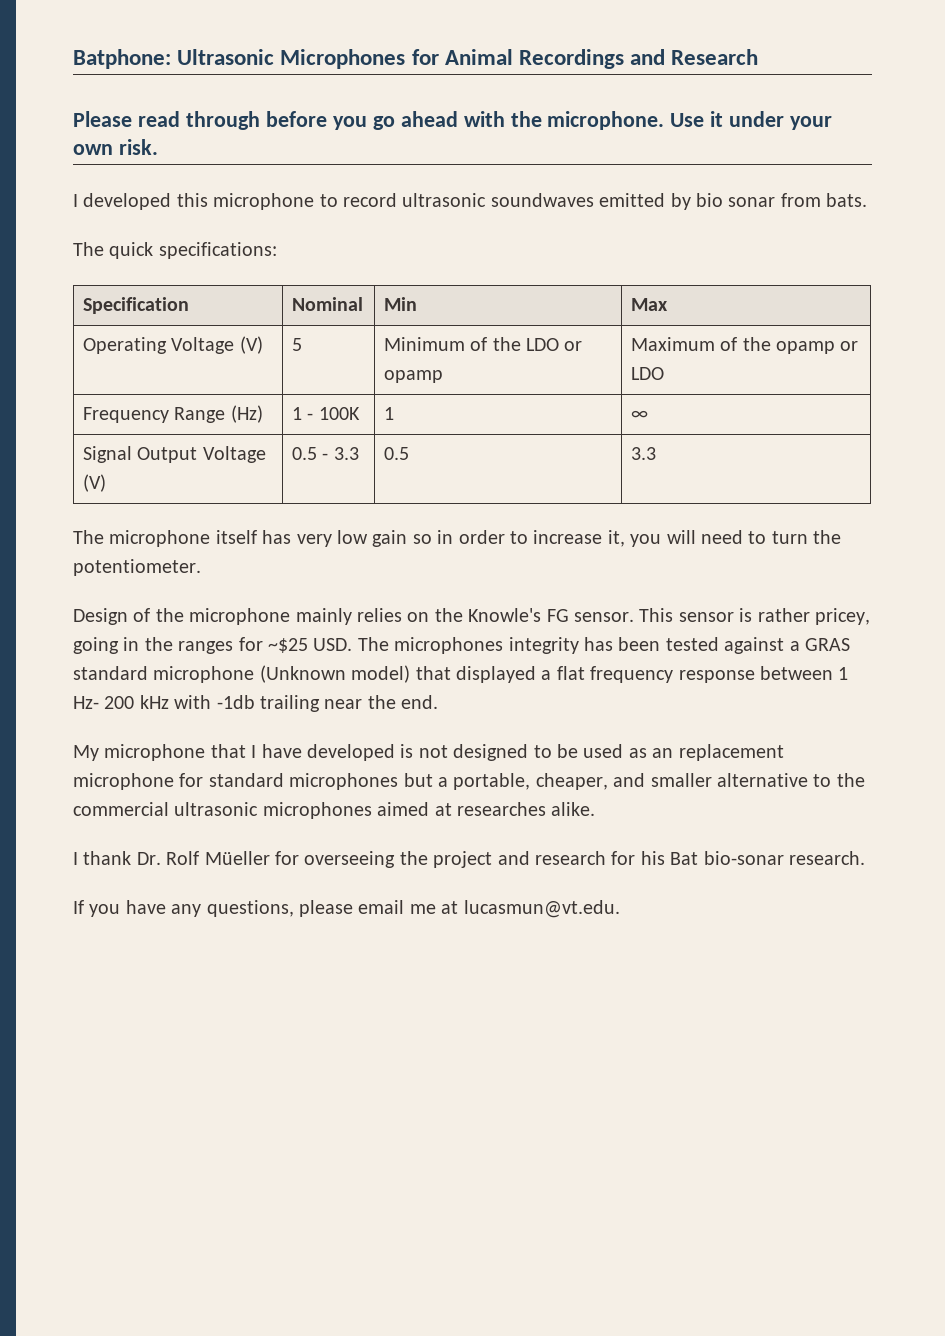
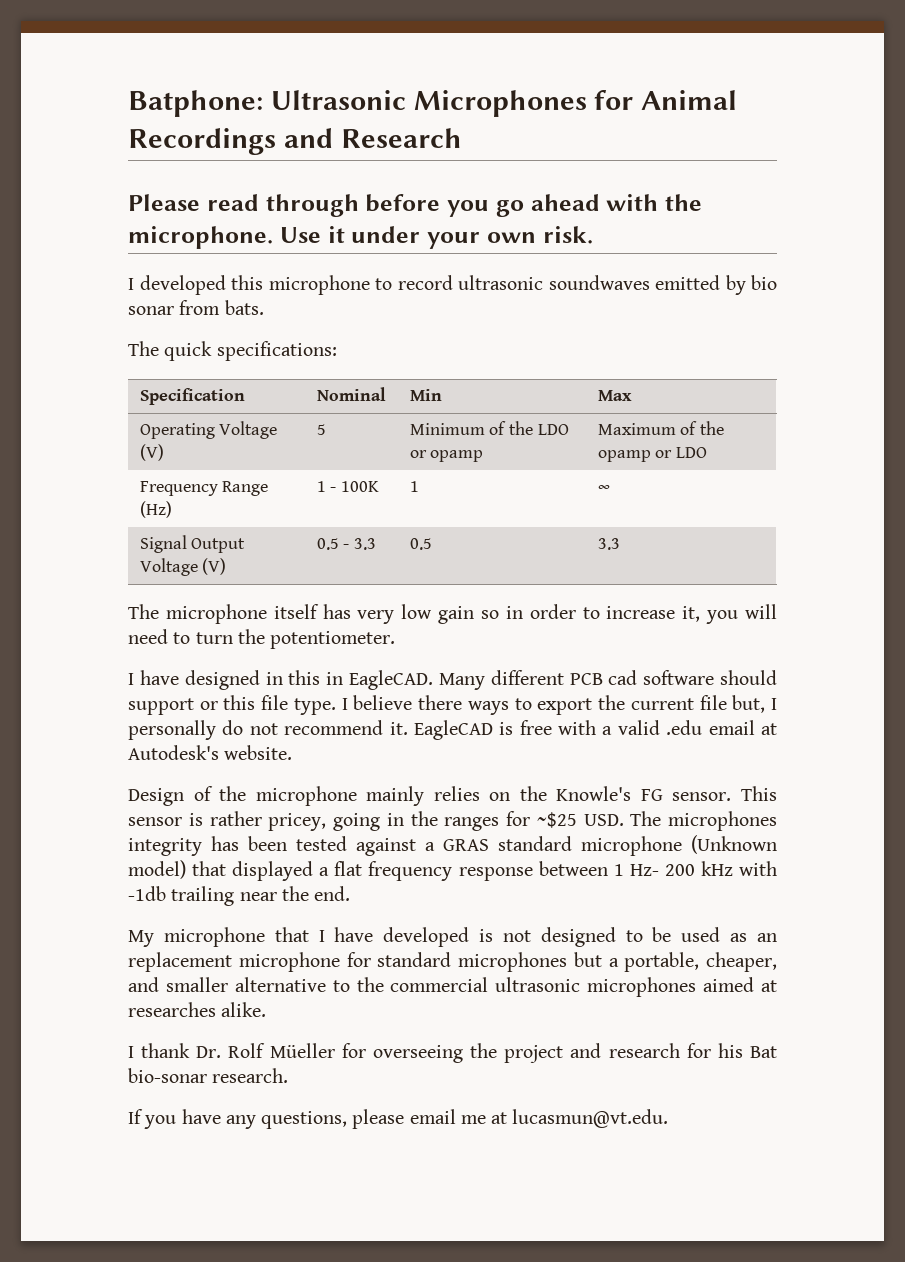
+ I have designed in this in EagleCAD. Many different PCB cad software should support or this file type. I believe there ways to export the current file but, I personally do not recommend it. EagleCAD is free with a valid .edu email at Autodesk's website.

